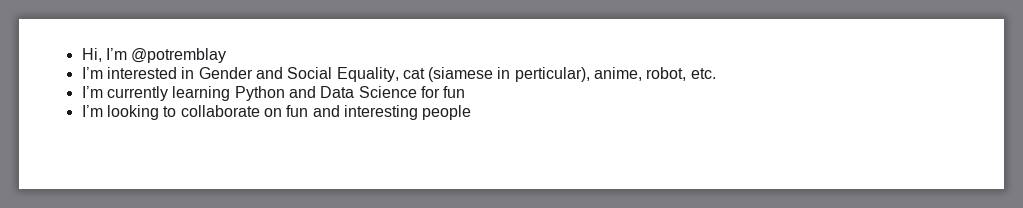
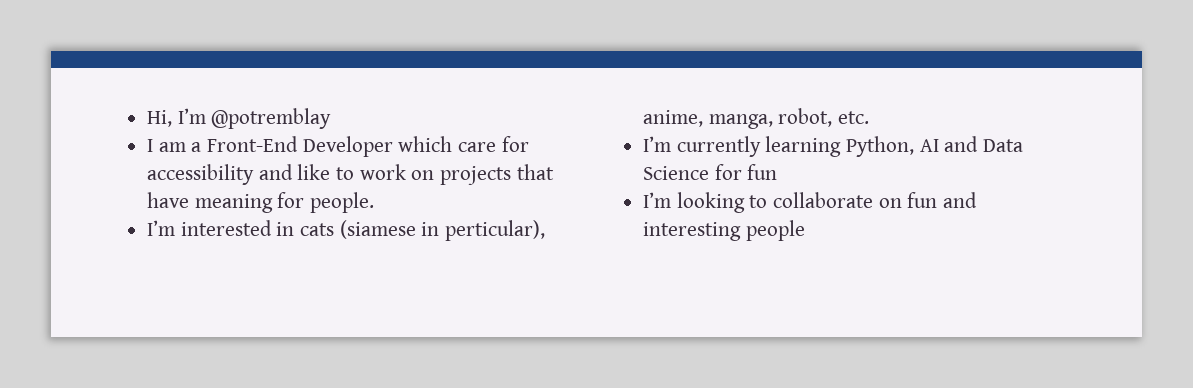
- I’m interested in Gender and Social Equality, cat (siamese in perticular), anime, robot, etc.
+ I am a Front-End Developer which care for accessibility and like to work on projects that have meaning for people.
+ I’m interested in cats (siamese in perticular), anime, manga, robot, etc.
- I’m currently learning Python and Data Science for fun
+ I’m currently learning Python, AI and Data Science for fun

